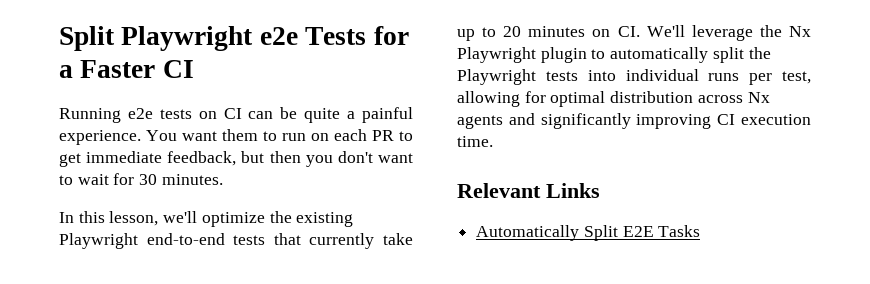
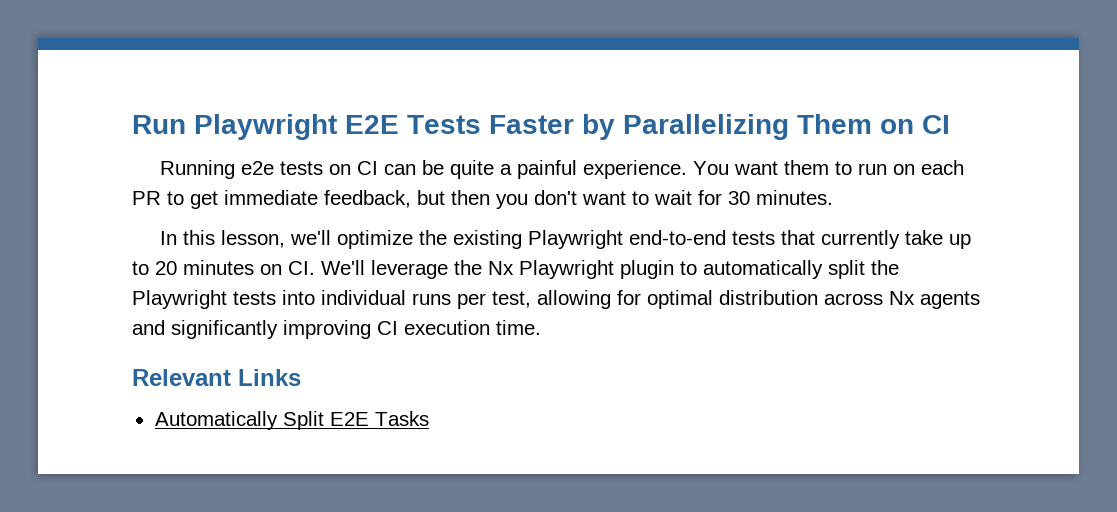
- Split Playwright e2e Tests for a Faster CI
+ Run Playwright E2E Tests Faster by Parallelizing Them on CI

